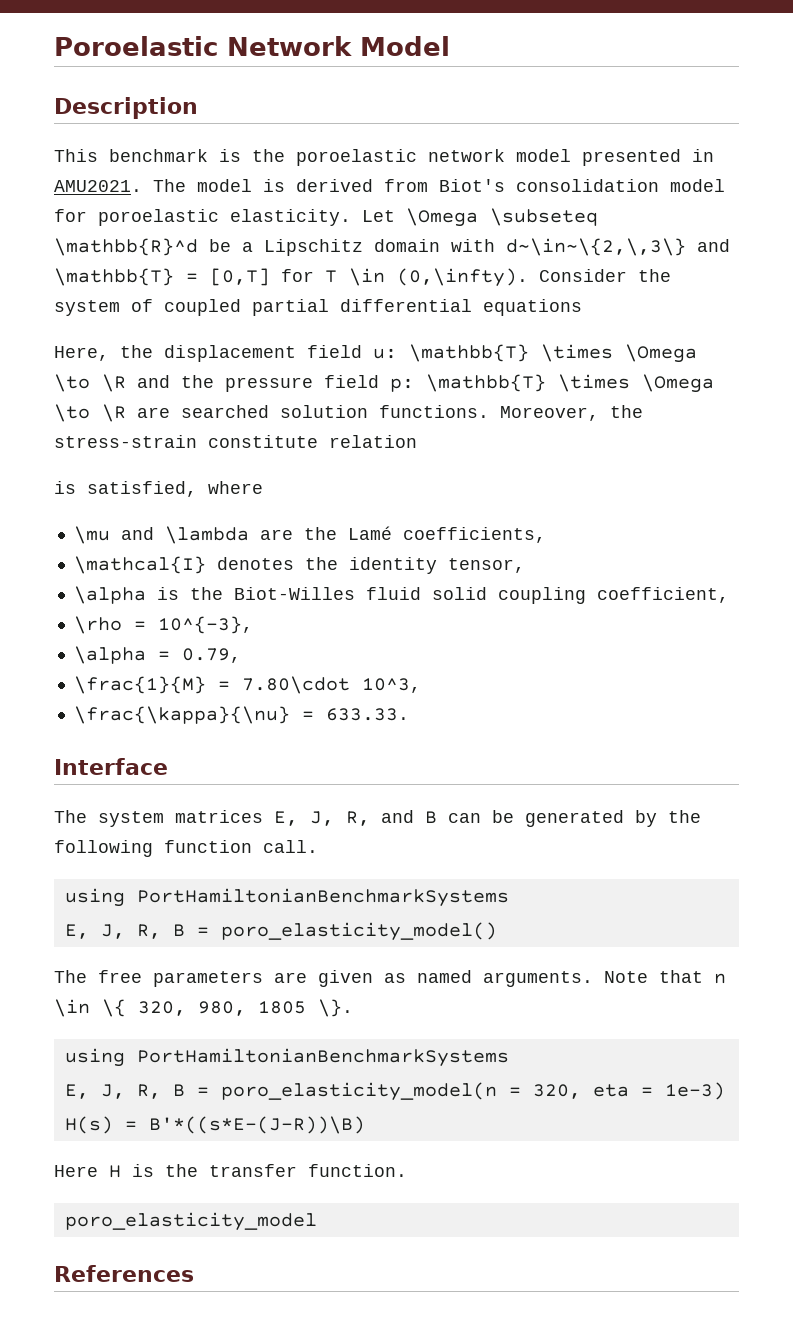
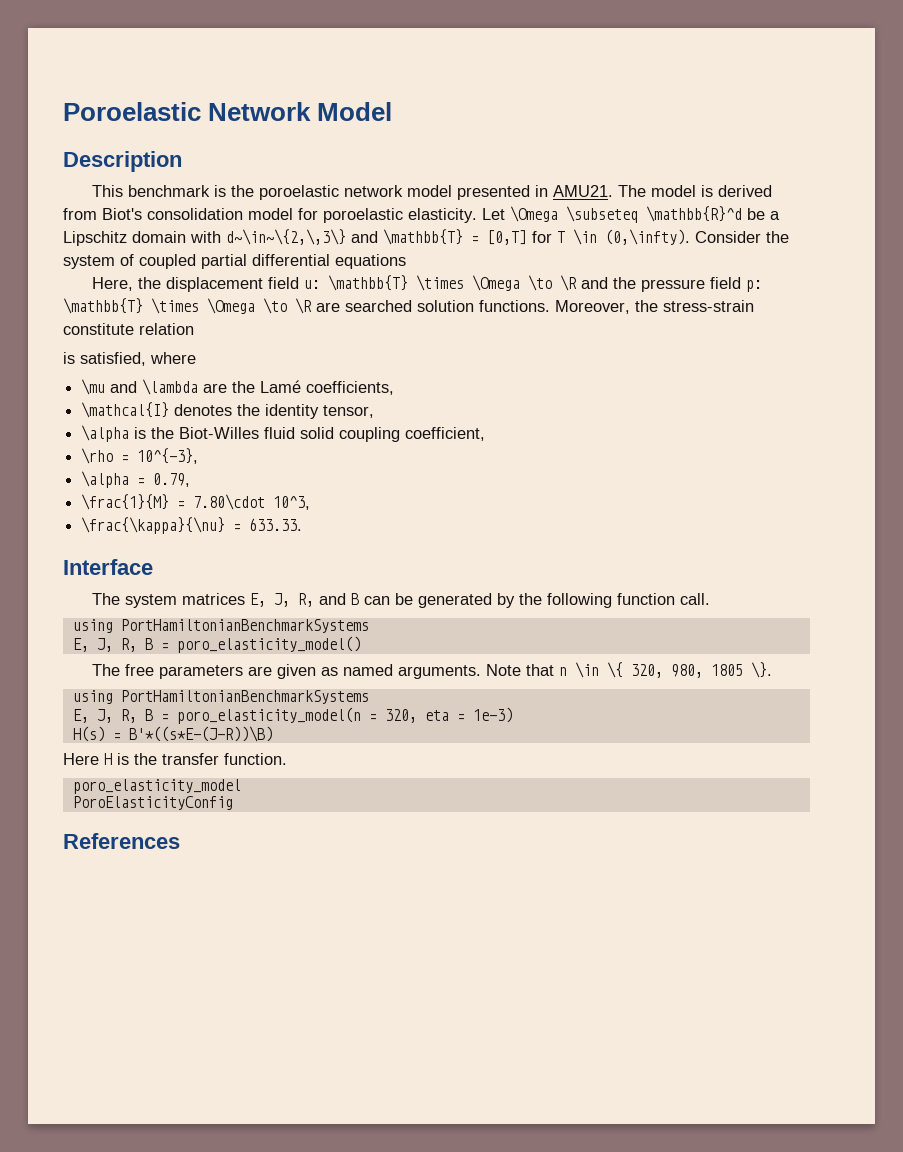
- This benchmark is the poroelastic network model presented in AMU2021.
+ This benchmark is the poroelastic network model presented in AMU21.
+ PoroElasticityConfig

